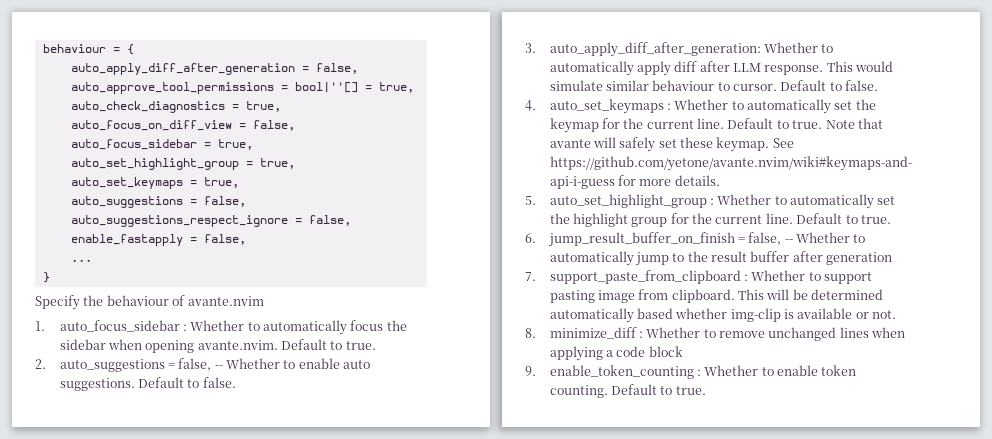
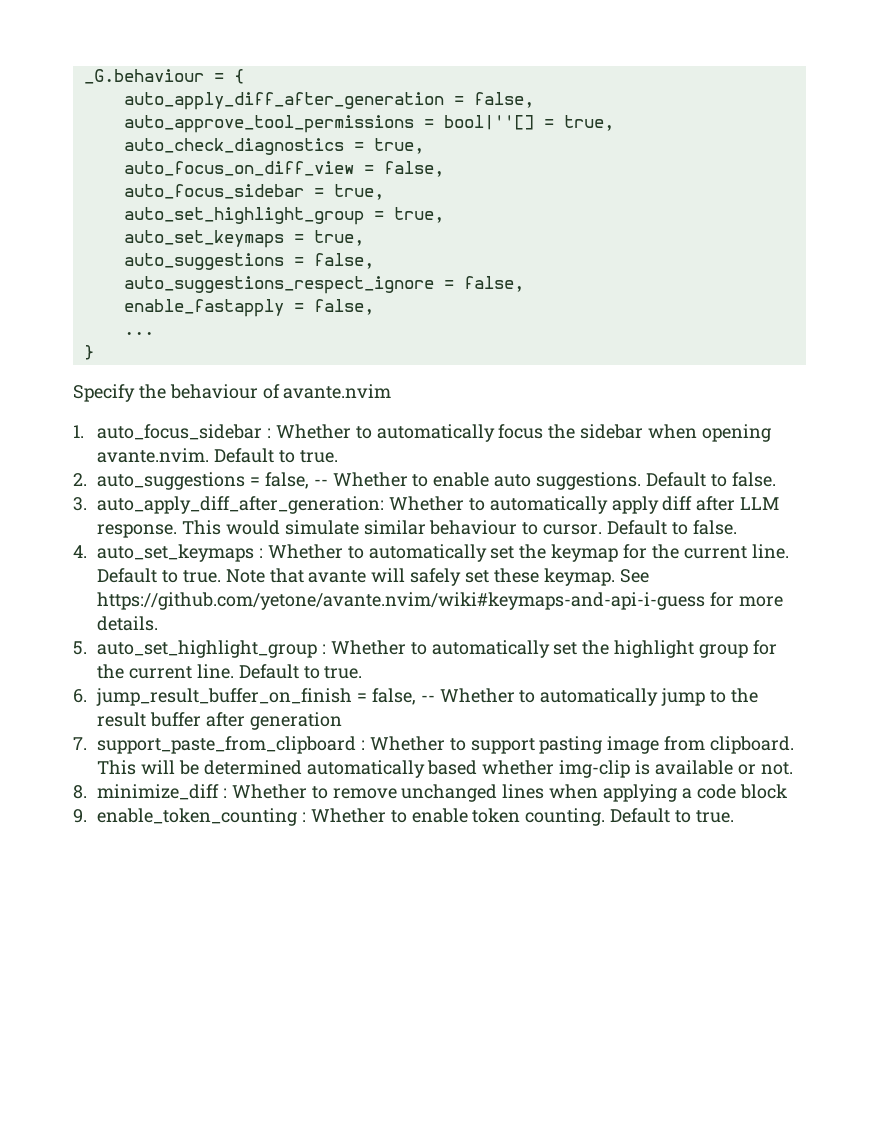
- behaviour = {
+ _G.behaviour = {

